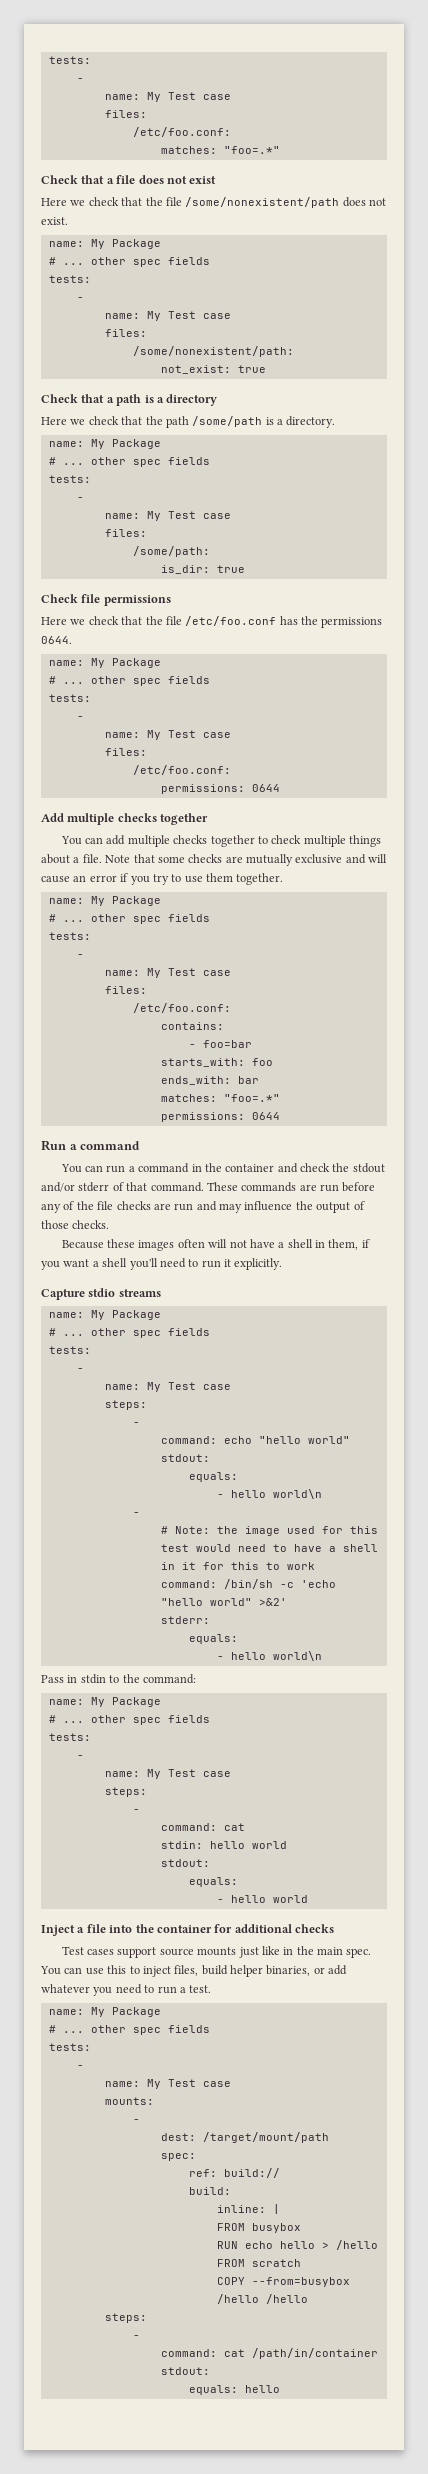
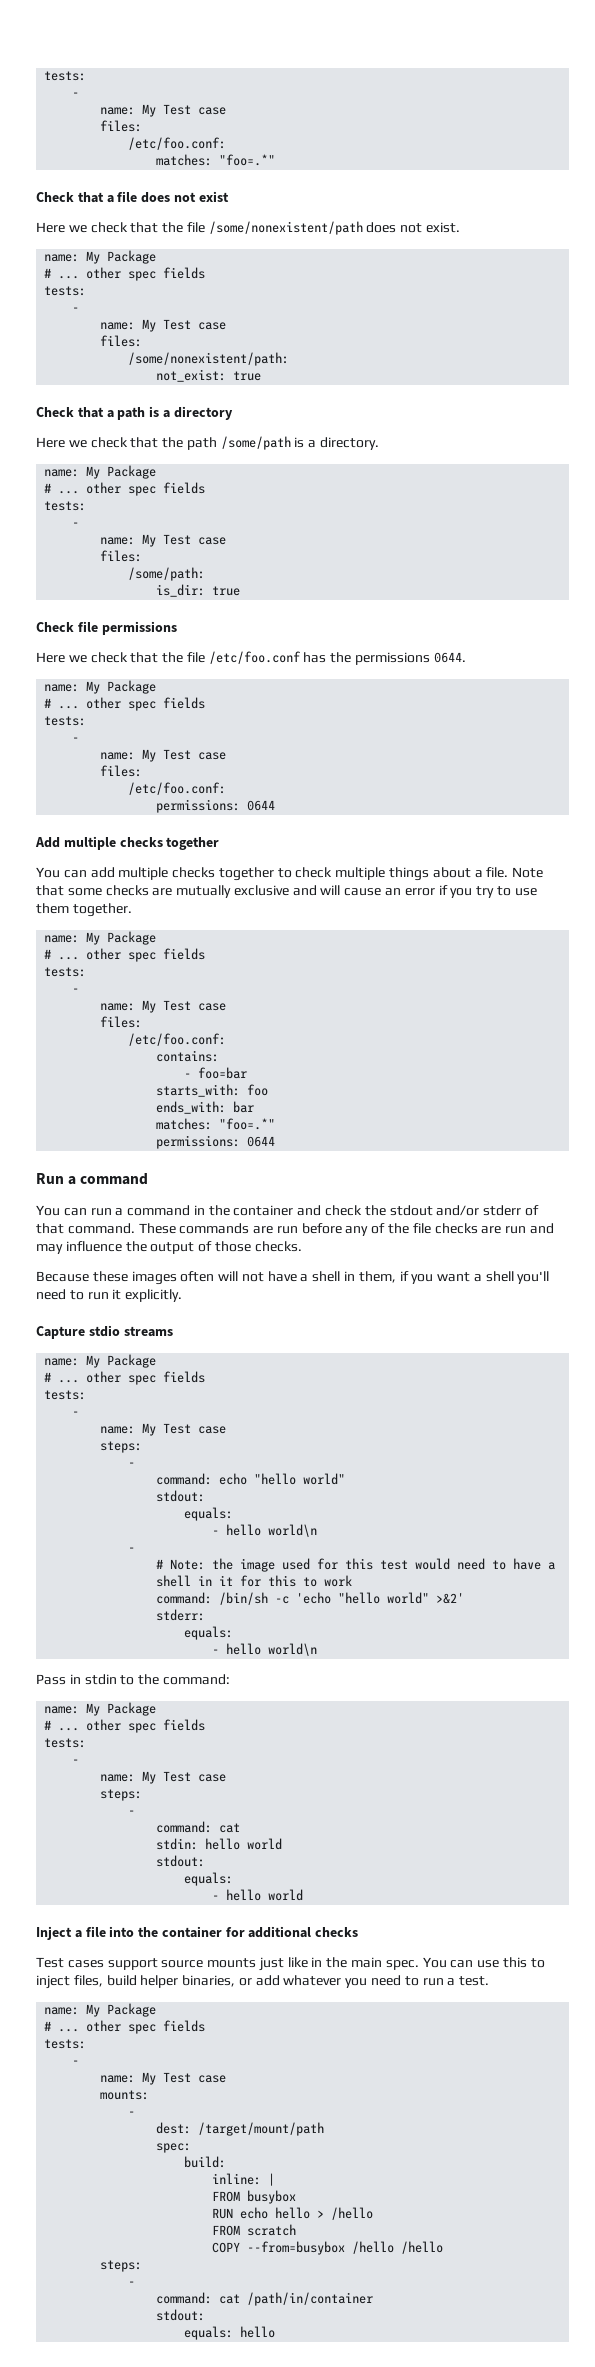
- ref: build://

